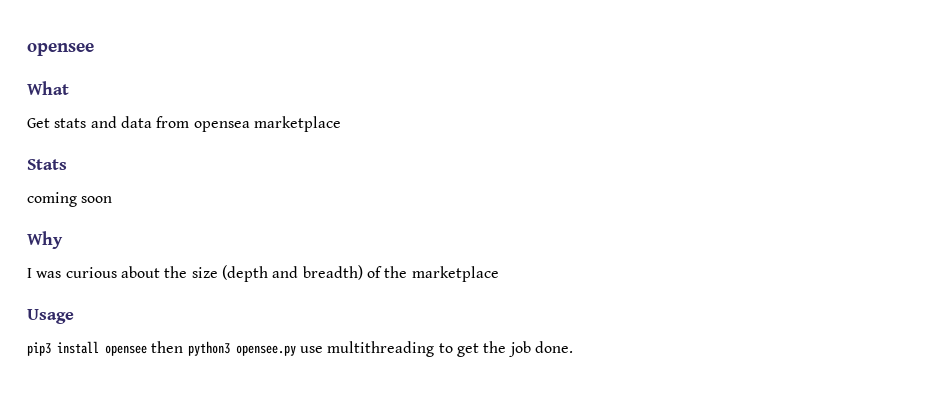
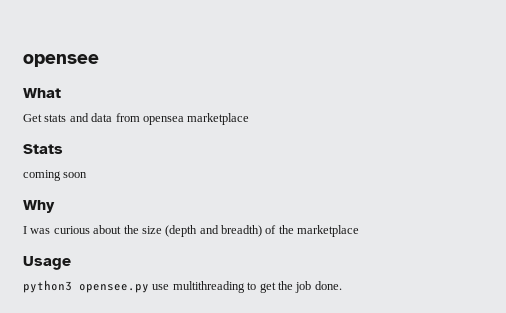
- pip3 install opensee then python3 opensee.py use multithreading to get the job done.
+ python3 opensee.py use multithreading to get the job done.

